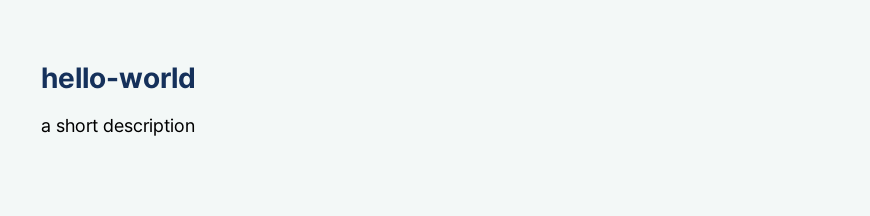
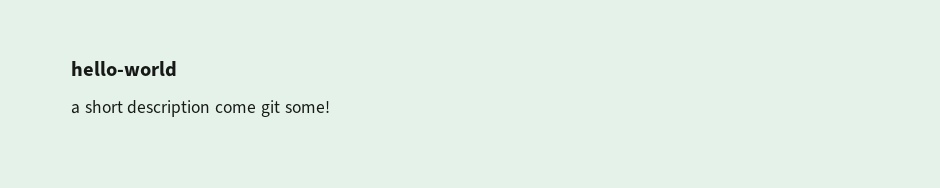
- a short description
+ a short description come git some!

